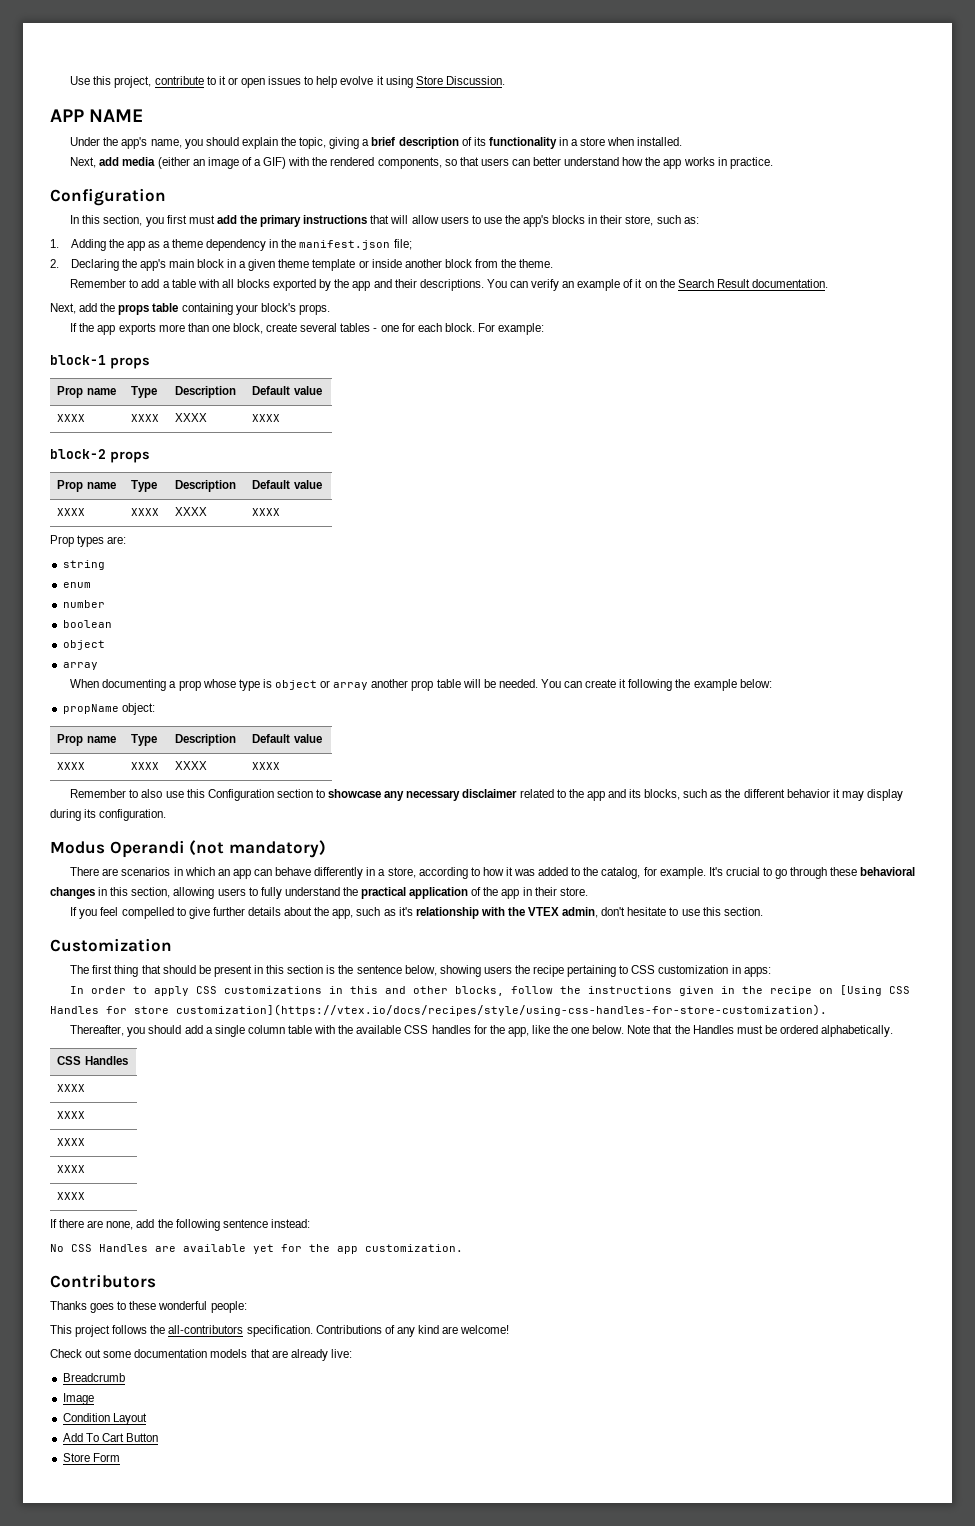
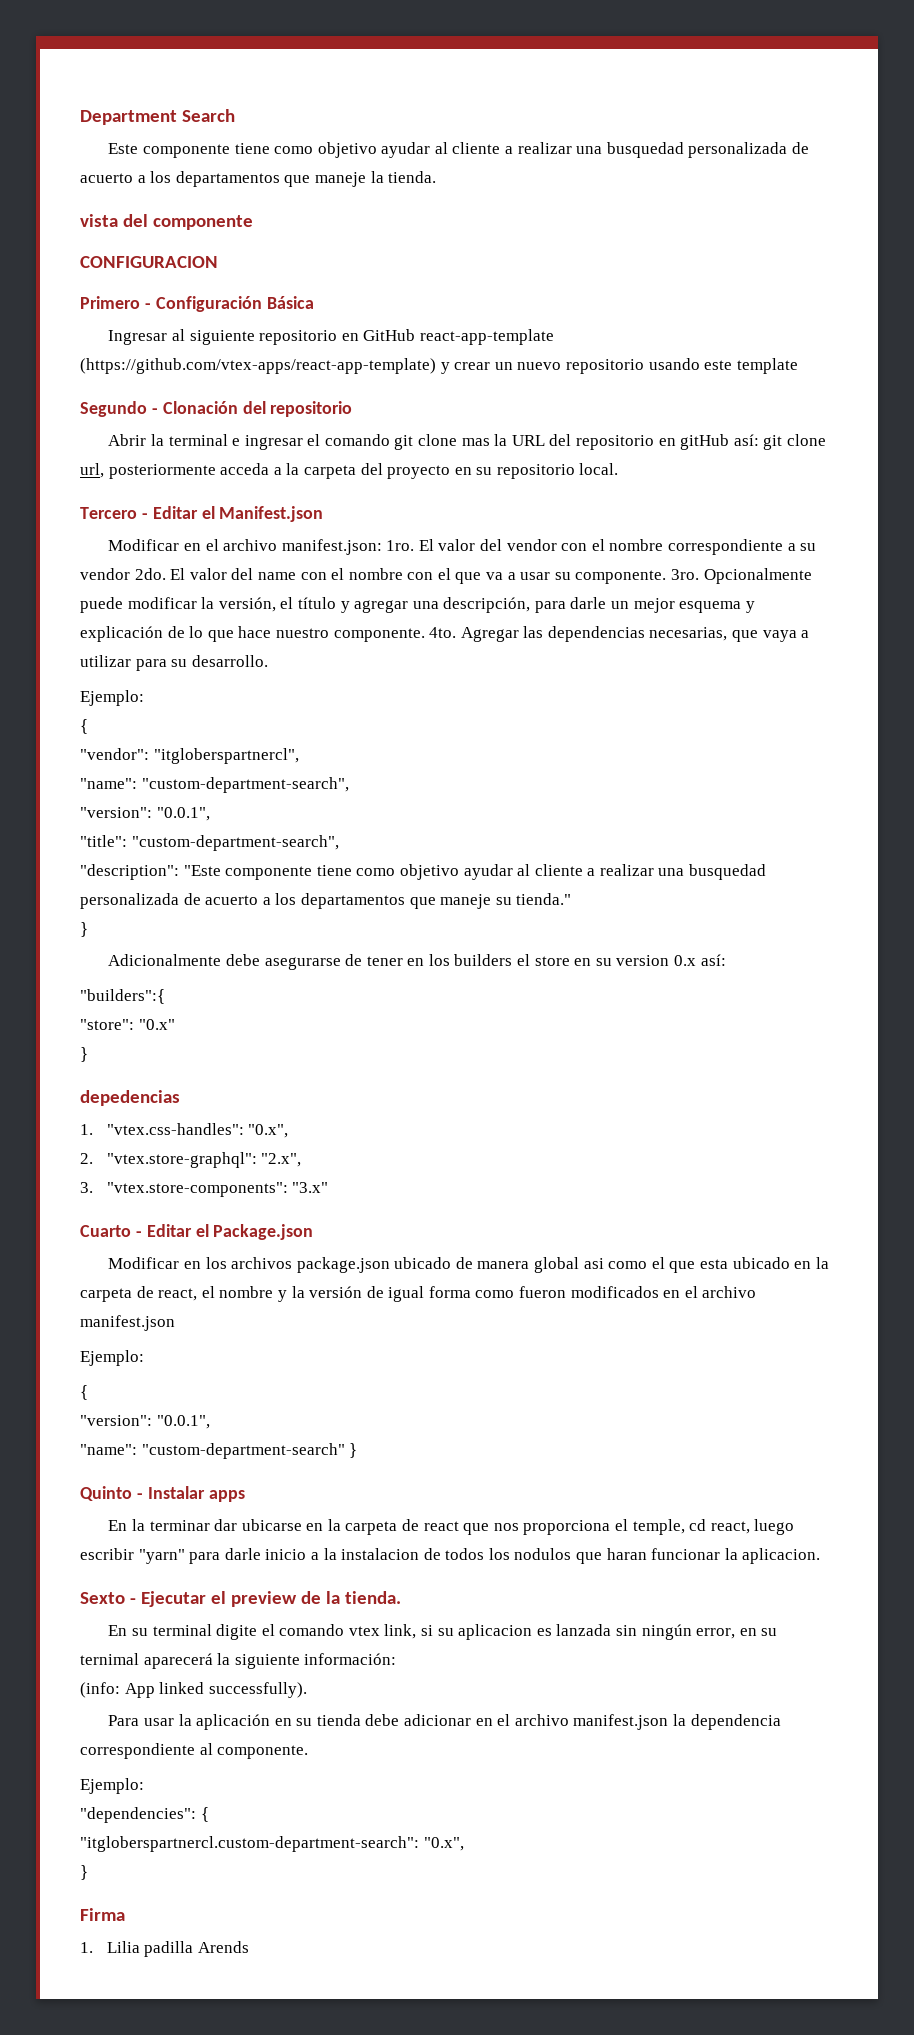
- Use this project, contribute to it or open issues to help evolve it using Store Discussion.
- APP NAME
- Under the app's name, you should explain the topic, giving a brief description of its functionality in a store when installed.
- Next, add media (either an image of a GIF) with the rendered components, so that users can better understand how the app works in practice.
- Configuration
- In this section, you first must add the primary instructions that will allow users to use the app's blocks in their store, such as:
- 1. Adding the app as a theme dependency in the manifest.json file;
- 2. Declaring the app's main block in a given theme template or inside another block from the theme.
- Remember to add a table with all blocks exported by the app and their descriptions. You can verify an example of it on the Search Result documentation.
- Next, add the props table containing your block's props.
- If the app exports more than one block, create several tables - one for each block. For example:
- block-1 props
- Prop name | Type | Description | Default value
- XXXX | XXXX | XXXX | XXXX
- block-2 props
- Prop name | Type | Description | Default value
- XXXX | XXXX | XXXX | XXXX
- Prop types are:
- string
- enum
- number
- boolean
- object
- array
- When documenting a prop whose type is object or array another prop table will be needed. You can create it following the example below:
- propName object:
- Prop name | Type | Description | Default value
- XXXX | XXXX | XXXX | XXXX
- Remember to also use this Configuration section to showcase any necessary disclaimer related to the app and its blocks, such as the different behavior it may display during its configuration.
- Modus Operandi (not mandatory)
- There are scenarios in which an app can behave differently in a store, according to how it was added to the catalog, for example. It's crucial to go through these behavioral changes in this section, allowing users to fully understand the practical application of the app in their store.
- If you feel compelled to give further details about the app, such as it's relationship with the VTEX admin, don't hesitate to use this section.
- Customization
- The first thing that should be present in this section is the sentence below, showing users the recipe pertaining to CSS customization in apps:
- In order to apply CSS customizations in this and other blocks, follow the instructions given in the recipe on [Using CSS Handles for store customization](https://vtex.io/docs/recipes/style/using-css-handles-for-store-customization).
- Thereafter, you should add a single column table with the available CSS handles for the app, like the one below. Note that the Handles must be ordered alphabetically.
- CSS Handles
- XXXX
- XXXX
- XXXX
- XXXX
- XXXX
- If there are none, add the following sentence instead:
- No CSS Handles are available yet for the app customization.
- Contributors
- Thanks goes to these wonderful people:
- This project follows the all-contributors specification. Contributions of any kind are welcome!
- Check out some documentation models that are already live:
- Breadcrumb
- Image
- Condition Layout
- Add To Cart Button
- Store Form
+ Department Search
+ Este componente tiene como objetivo ayudar al cliente a realizar una busquedad personalizada de acuerto a los departamentos que maneje la tienda.
+ vista del componente
+ CONFIGURACION
+ Primero - Configuración Básica
+ Ingresar al siguiente repositorio en GitHub react-app-template (https://github.com/vtex-apps/react-app-template) y crear un nuevo repositorio usando este template
+ Segundo - Clonación del repositorio
+ Abrir la terminal e ingresar el comando git clone mas la URL del repositorio en gitHub así: git clone url, posteriormente acceda a la carpeta del proyecto en su repositorio local.
+ Tercero - Editar el Manifest.json
+ Modificar en el archivo manifest.json: 1ro. El valor del vendor con el nombre correspondiente a su vendor 2do. El valor del name con el nombre con el que va a usar su componente. 3ro. Opcionalmente puede modificar la versión, el título y agregar una descripción, para darle un mejor esquema y explicación de lo que hace nuestro componente. 4to. Agregar las dependencias necesarias, que vaya a utilizar para su desarrollo.
+ Ejemplo:
+ {
+ "vendor": "itgloberspartnercl",
+ "name": "custom-department-search",
+ "version": "0.0.1",
+ "title": "custom-department-search",
+ "description": "Este componente tiene como objetivo ayudar al cliente a realizar una busquedad personalizada de acuerto a los departamentos que maneje su tienda."
+ }
+ Adicionalmente debe asegurarse de tener en los builders el store en su version 0.x así:
+ "builders":{
+ "store": "0.x"
+ }
+ depedencias
+ 1. "vtex.css-handles": "0.x",
+ 2. "vtex.store-graphql": "2.x",
+ 3. "vtex.store-components": "3.x"
+ Cuarto - Editar el Package.json
+ Modificar en los archivos package.json ubicado de manera global asi como el que esta ubicado en la carpeta de react, el nombre y la versión de igual forma como fueron modificados en el archivo manifest.json
+ Ejemplo:
+ {
+ "version": "0.0.1",
+ "name": "custom-department-search" }
+ Quinto - Instalar apps
+ En la terminar dar ubicarse en la carpeta de react que nos proporciona el temple, cd react, luego escribir "yarn" para darle inicio a la instalacion de todos los nodulos que haran funcionar la aplicacion.
+ Sexto - Ejecutar el preview de la tienda.
+ En su terminal digite el comando vtex link, si su aplicacion es lanzada sin ningún error, en su ternimal aparecerá la siguiente información:
+ (info: App linked successfully).
+ Para usar la aplicación en su tienda debe adicionar en el archivo manifest.json la dependencia correspondiente al componente.
+ Ejemplo:
+ "dependencies": {
+ "itgloberspartnercl.custom-department-search": "0.x",
+ }
+ Firma
+ 1. Lilia padilla Arends

